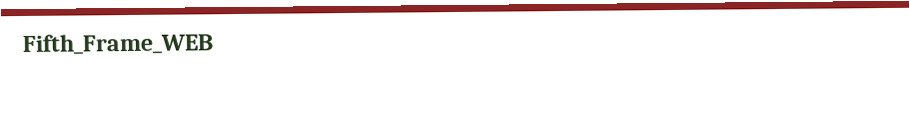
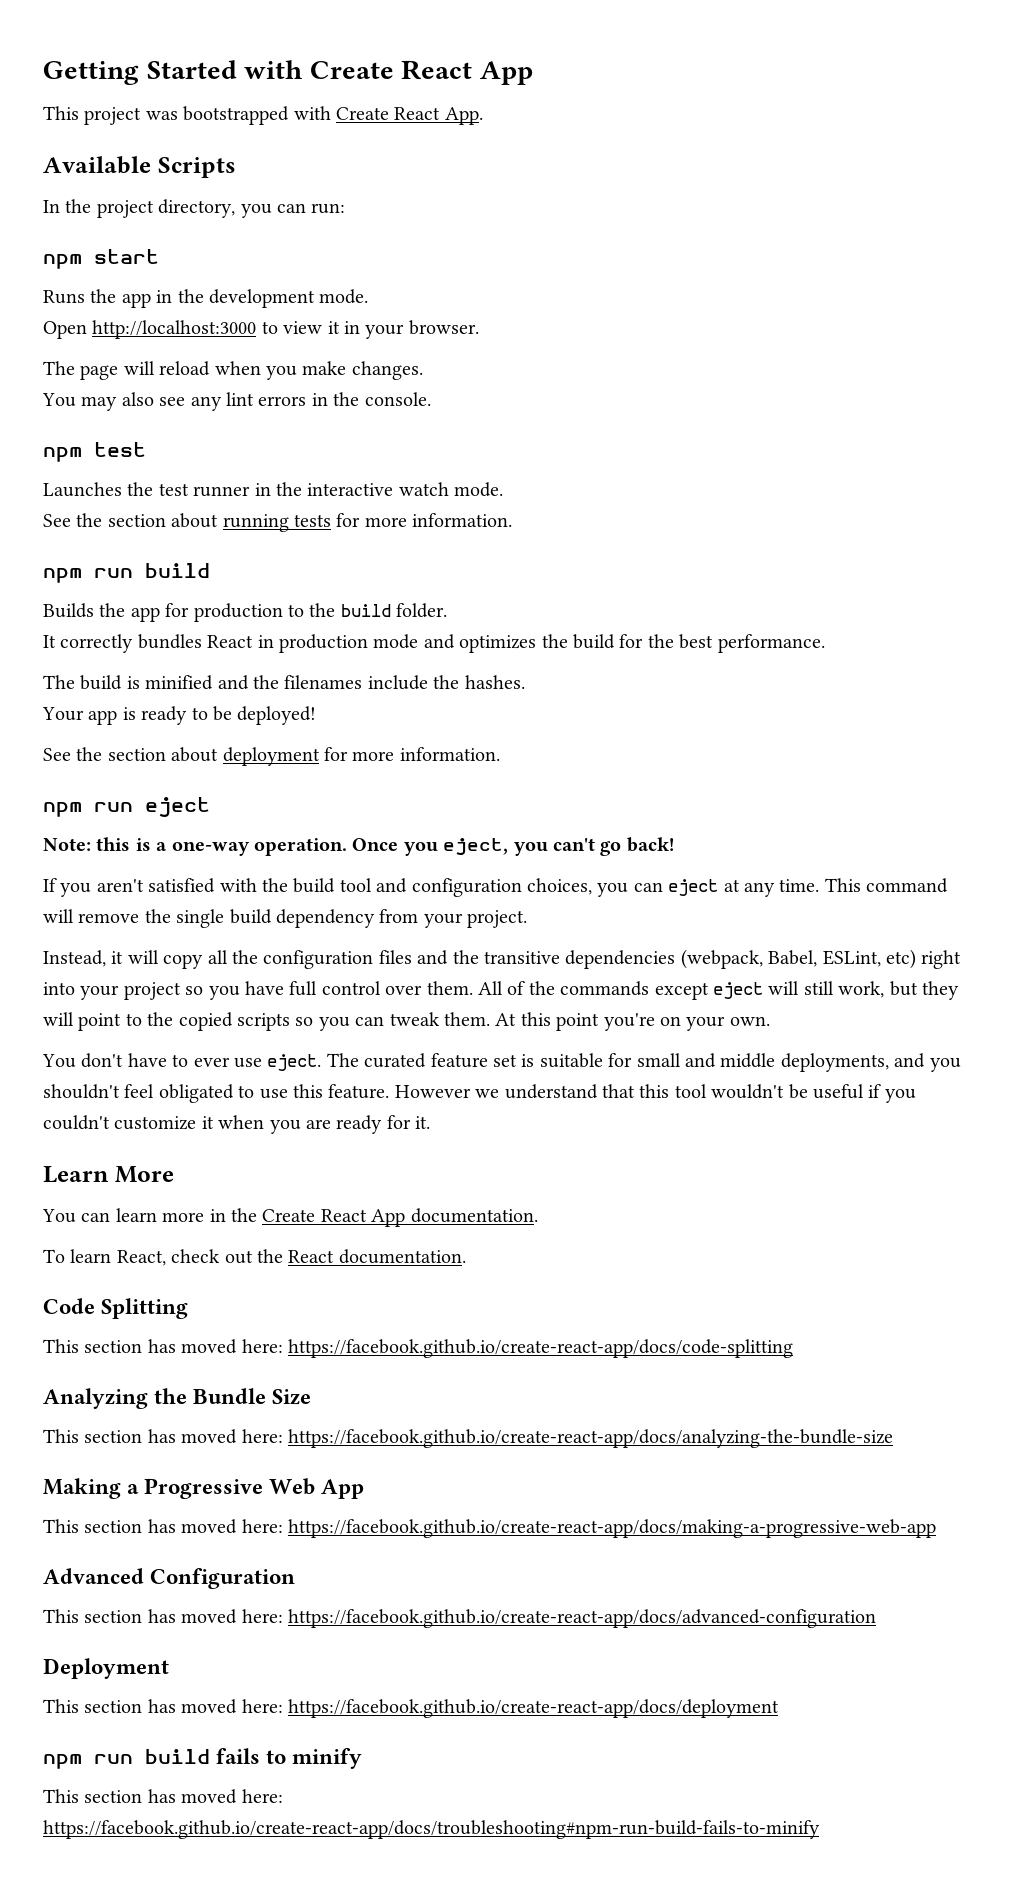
- Fifth_Frame_WEB
+ Getting Started with Create React App
+ This project was bootstrapped with Create React App.
+ Available Scripts
+ In the project directory, you can run:
+ npm start
+ Runs the app in the development mode.
+ Open http://localhost:3000 to view it in your browser.
+ The page will reload when you make changes.
+ You may also see any lint errors in the console.
+ npm test
+ Launches the test runner in the interactive watch mode.
+ See the section about running tests for more information.
+ npm run build
+ Builds the app for production to the build folder.
+ It correctly bundles React in production mode and optimizes the build for the best performance.
+ The build is minified and the filenames include the hashes.
+ Your app is ready to be deployed!
+ See the section about deployment for more information.
+ npm run eject
+ Note: this is a one-way operation. Once you eject, you can't go back!
+ If you aren't satisfied with the build tool and configuration choices, you can eject at any time. This command will remove the single build dependency from your project.
+ Instead, it will copy all the configuration files and the transitive dependencies (webpack, Babel, ESLint, etc) right into your project so you have full control over them. All of the commands except eject will still work, but they will point to the copied scripts so you can tweak them. At this point you're on your own.
+ You don't have to ever use eject. The curated feature set is suitable for small and middle deployments, and you shouldn't feel obligated to use this feature. However we understand that this tool wouldn't be useful if you couldn't customize it when you are ready for it.
+ Learn More
+ You can learn more in the Create React App documentation.
+ To learn React, check out the React documentation.
+ Code Splitting
+ This section has moved here: https://facebook.github.io/create-react-app/docs/code-splitting
+ Analyzing the Bundle Size
+ This section has moved here: https://facebook.github.io/create-react-app/docs/analyzing-the-bundle-size
+ Making a Progressive Web App
+ This section has moved here: https://facebook.github.io/create-react-app/docs/making-a-progressive-web-app
+ Advanced Configuration
+ This section has moved here: https://facebook.github.io/create-react-app/docs/advanced-configuration
+ Deployment
+ This section has moved here: https://facebook.github.io/create-react-app/docs/deployment
+ npm run build fails to minify
+ This section has moved here: https://facebook.github.io/create-react-app/docs/troubleshooting#npm-run-build-fails-to-minify

